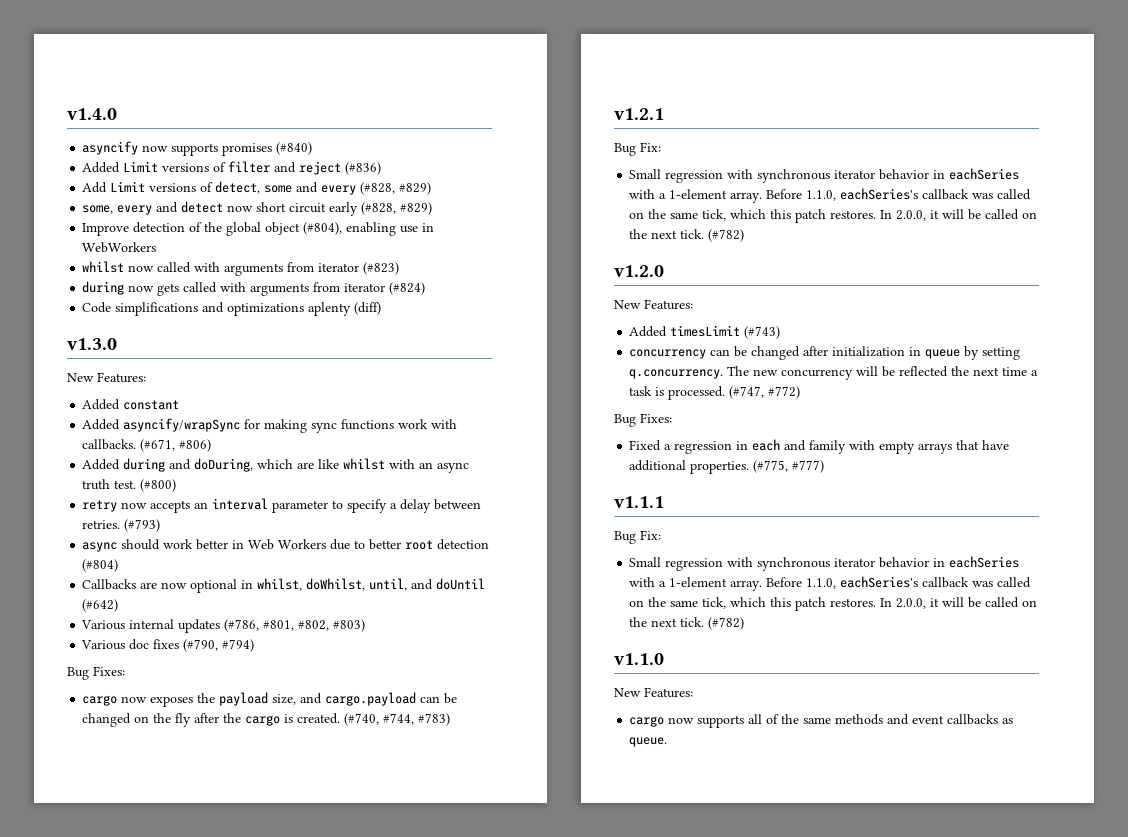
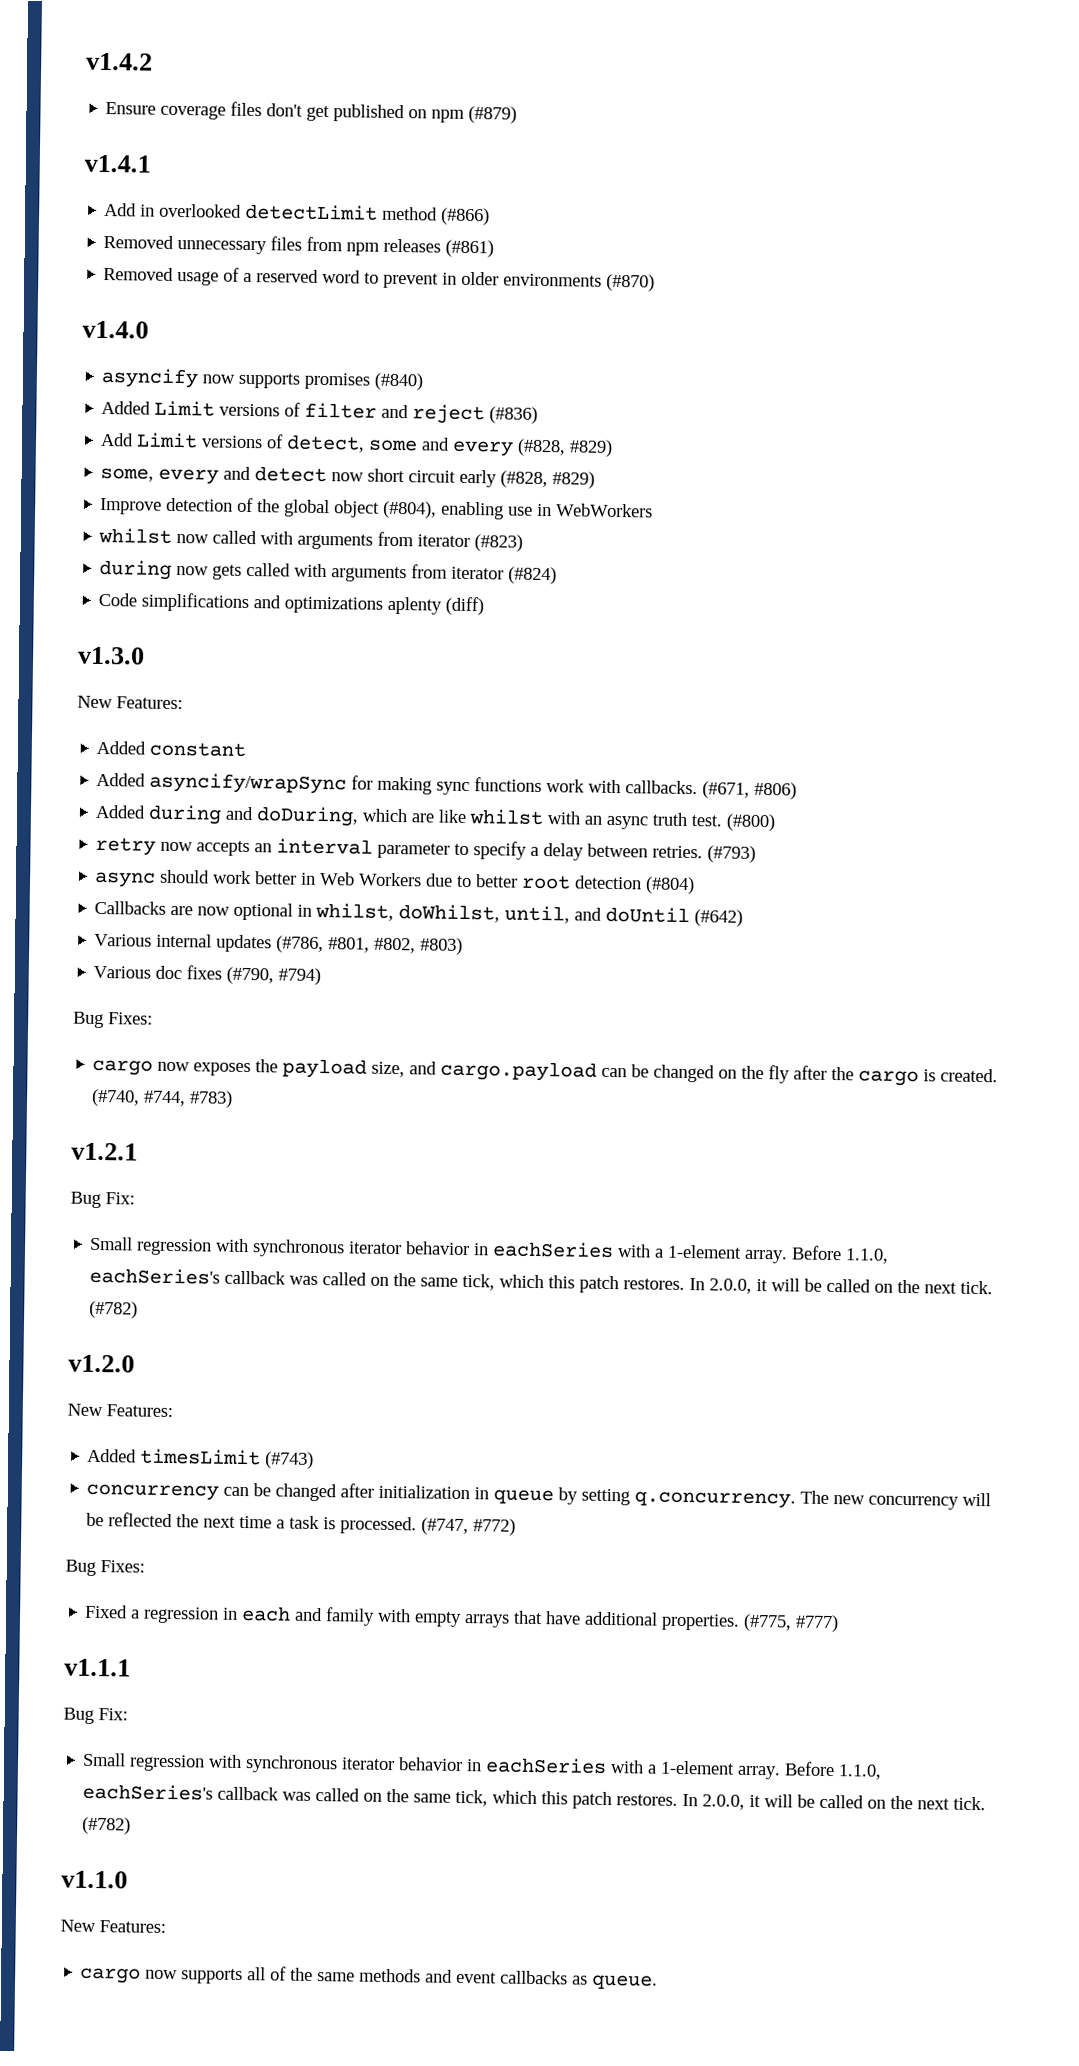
+ v1.4.2
+ Ensure coverage files don't get published on npm (#879)
+ v1.4.1
+ Add in overlooked detectLimit method (#866)
+ Removed unnecessary files from npm releases (#861)
+ Removed usage of a reserved word to prevent in older environments (#870)

